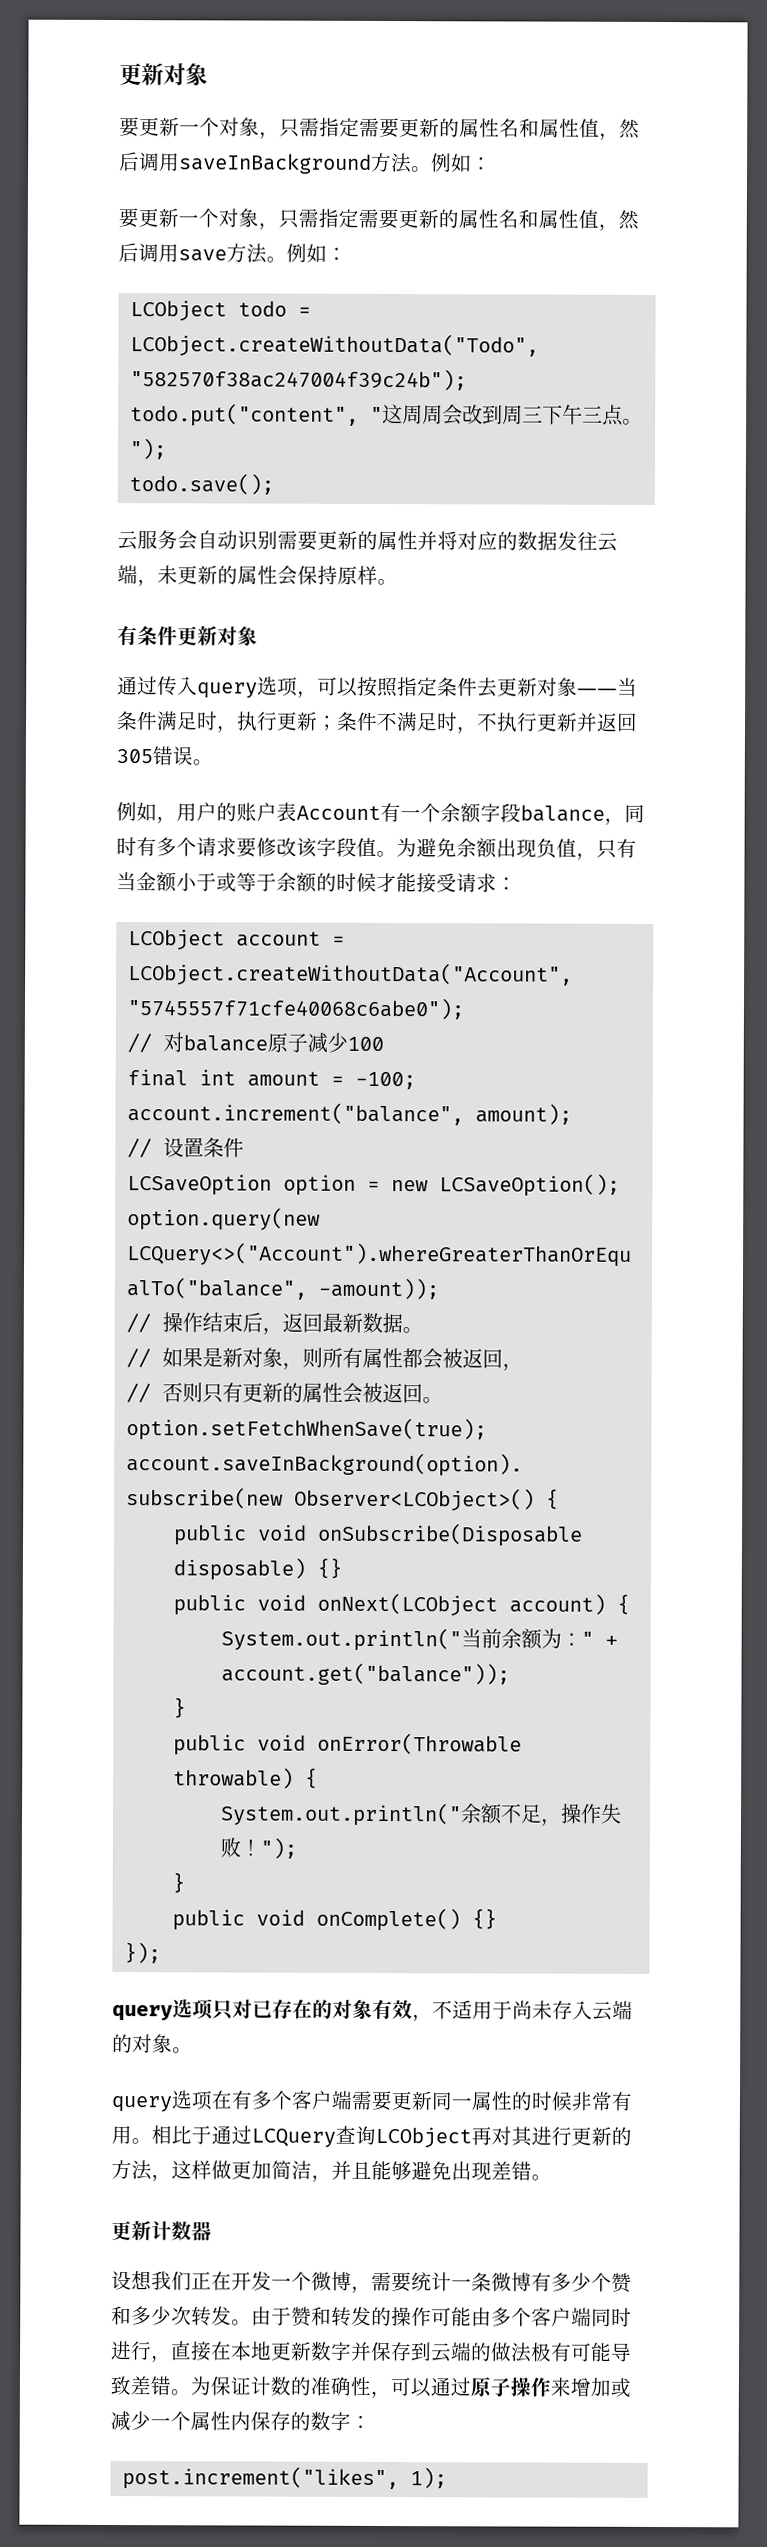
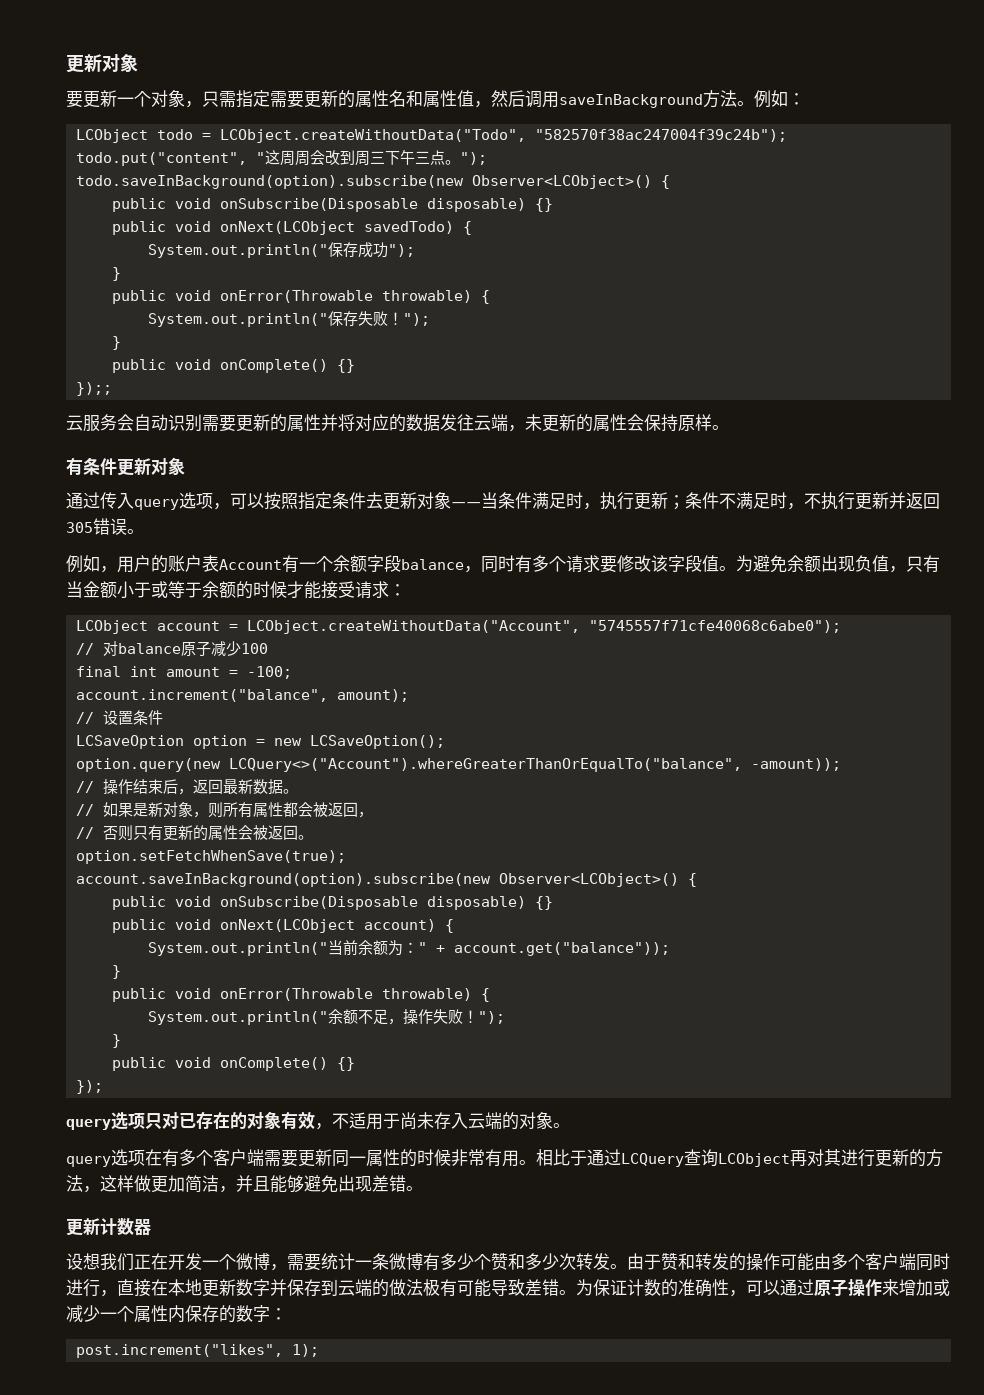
- 要更新一个对象，只需指定需要更新的属性名和属性值，然后调用save方法。例如：
- todo.save();
+ todo.saveInBackground(option).subscribe(new Observer<LCObject>() {
+ public void onSubscribe(Disposable disposable) {}
+ public void onNext(LCObject savedTodo) {
+ System.out.println("保存成功");
+ }
+ public void onError(Throwable throwable) {
+ System.out.println("保存失败！");
+ }
+ public void onComplete() {}
+ });;

